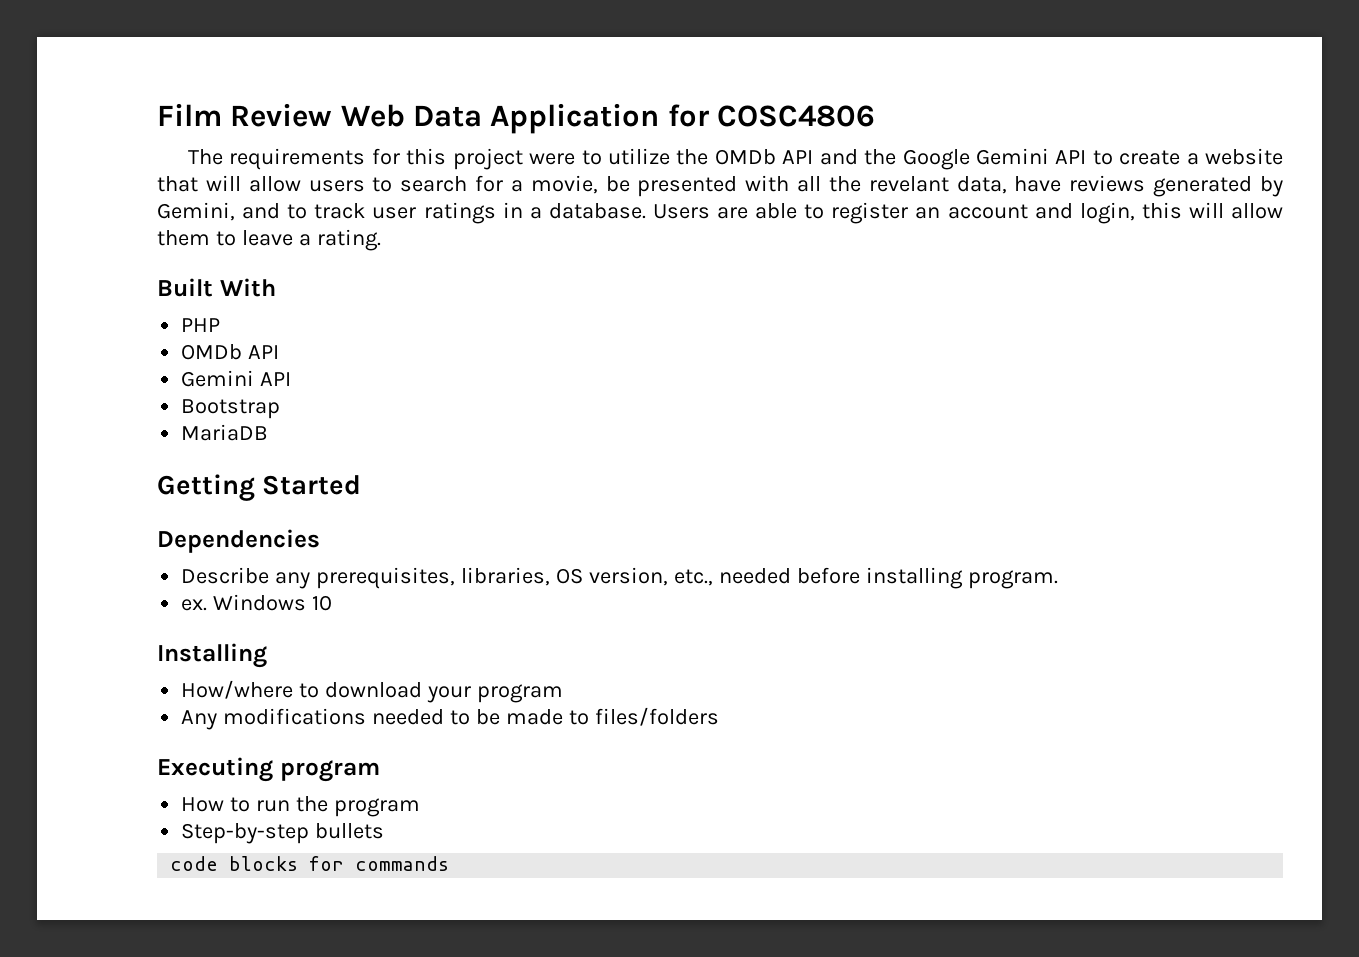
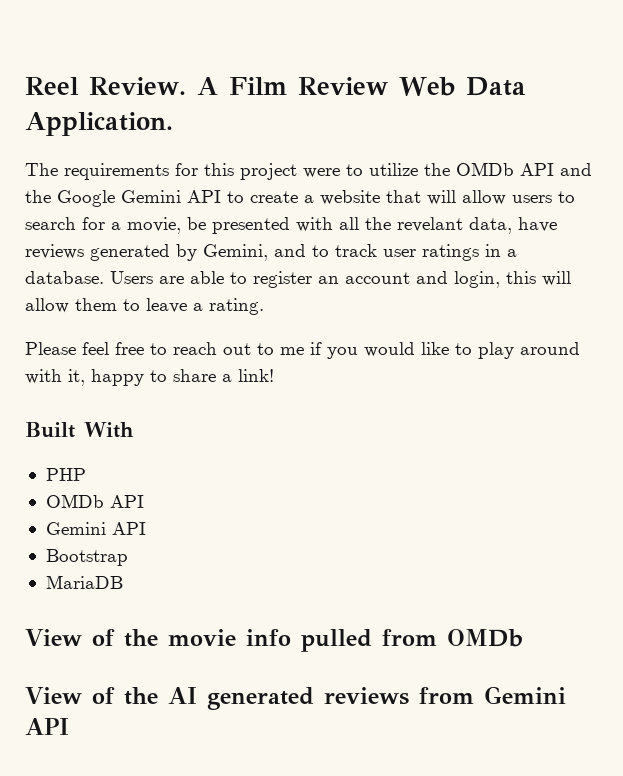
- Film Review Web Data Application for COSC4806
+ Reel Review. A Film Review Web Data Application.
+ Please feel free to reach out to me if you would like to play around with it, happy to share a link!
- Getting Started
- Dependencies
- Describe any prerequisites, libraries, OS version, etc., needed before installing program.
- ex. Windows 10
- Installing
- How/where to download your program
- Any modifications needed to be made to files/folders
- Executing program
- How to run the program
- Step-by-step bullets
- code blocks for commands
+ View of the movie info pulled from OMDb
+ View of the AI generated reviews from Gemini API

